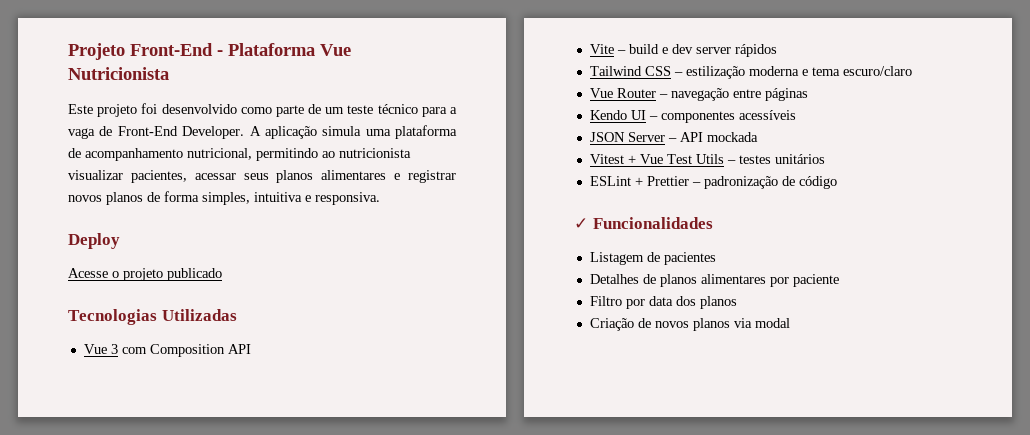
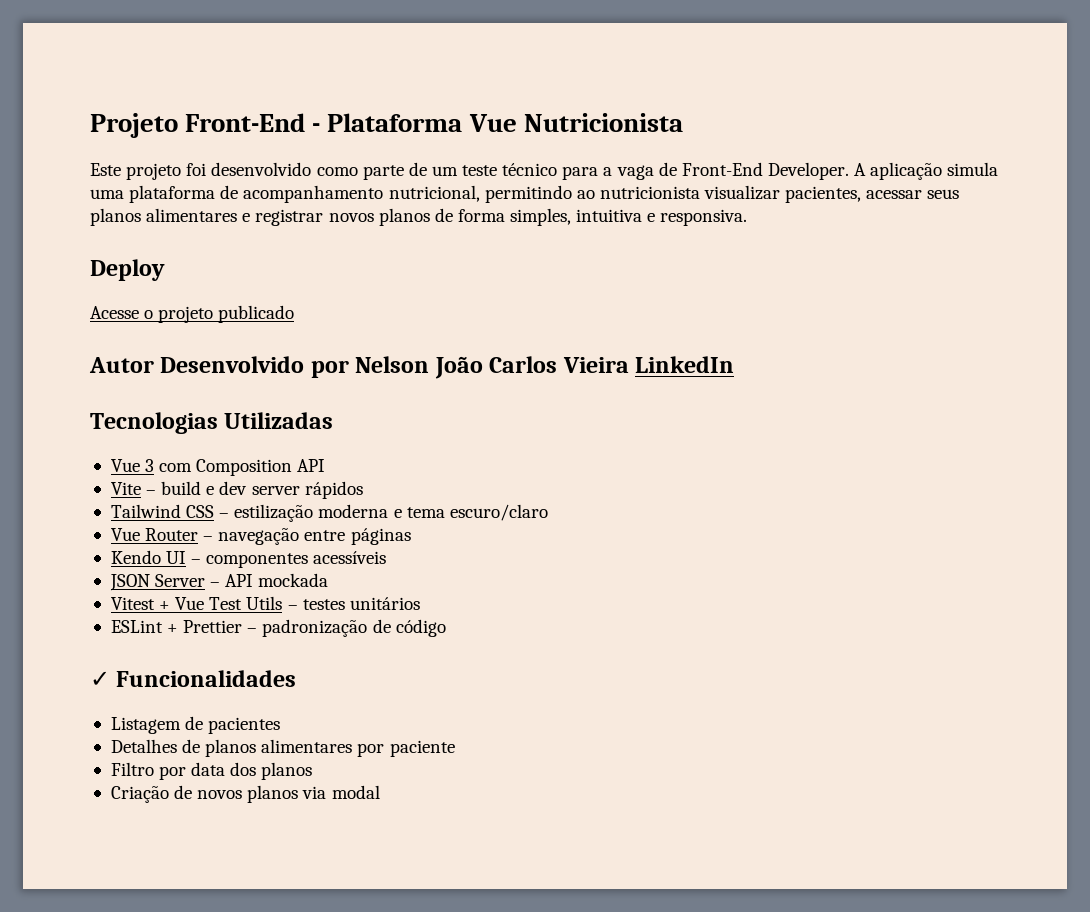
+ Autor Desenvolvido por Nelson João Carlos Vieira LinkedIn

